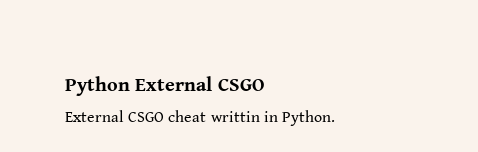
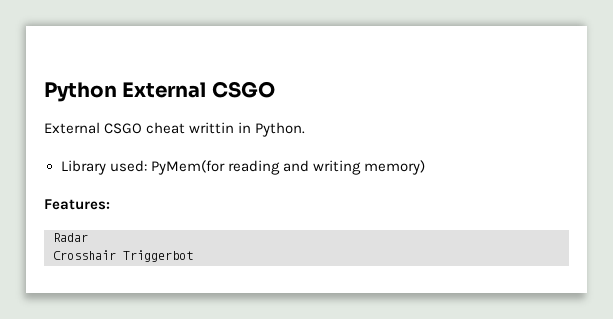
+ Library used: PyMem(for reading and writing memory)
+ Features:
+ Radar
+ Crosshair Triggerbot

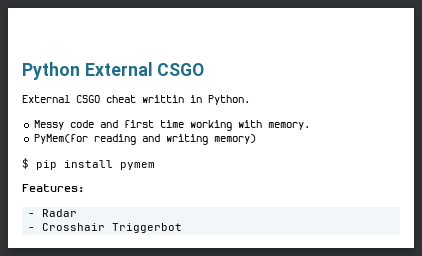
- Library used: PyMem(for reading and writing memory)
+ Messy code and first time working with memory.
+ PyMem(for reading and writing memory)
+ $ pip install pymem
- Radar
+ - Radar
- Crosshair Triggerbot
+ - Crosshair Triggerbot

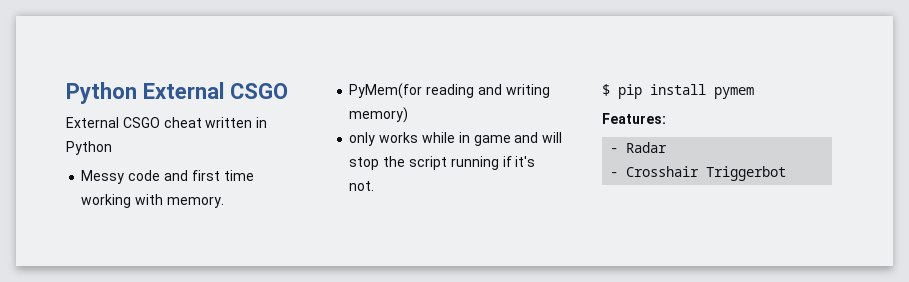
- External CSGO cheat writtin in Python.
+ External CSGO cheat written in Python
+ only works while in game and will stop the script running if it's not.

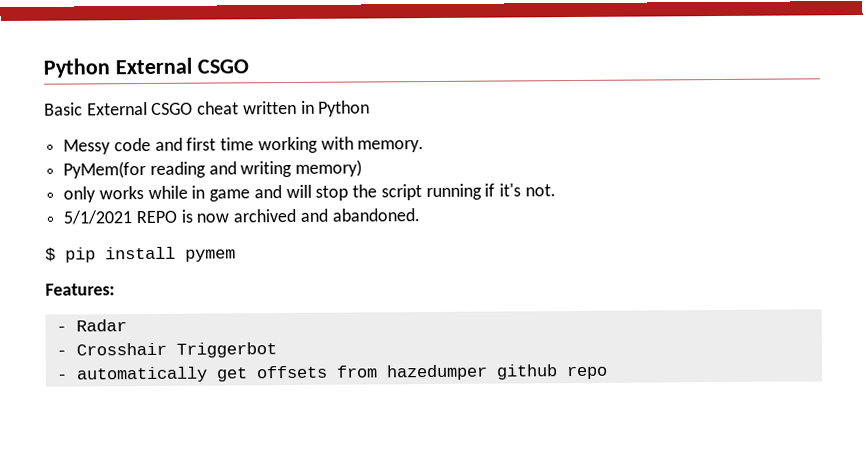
- External CSGO cheat written in Python
+ Basic External CSGO cheat written in Python
+ 5/1/2021 REPO is now archived and abandoned.
+ - automatically get offsets from hazedumper github repo

